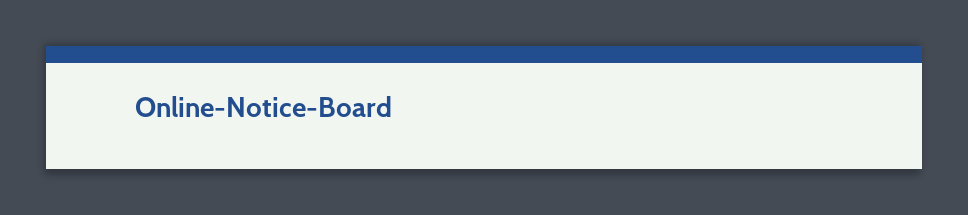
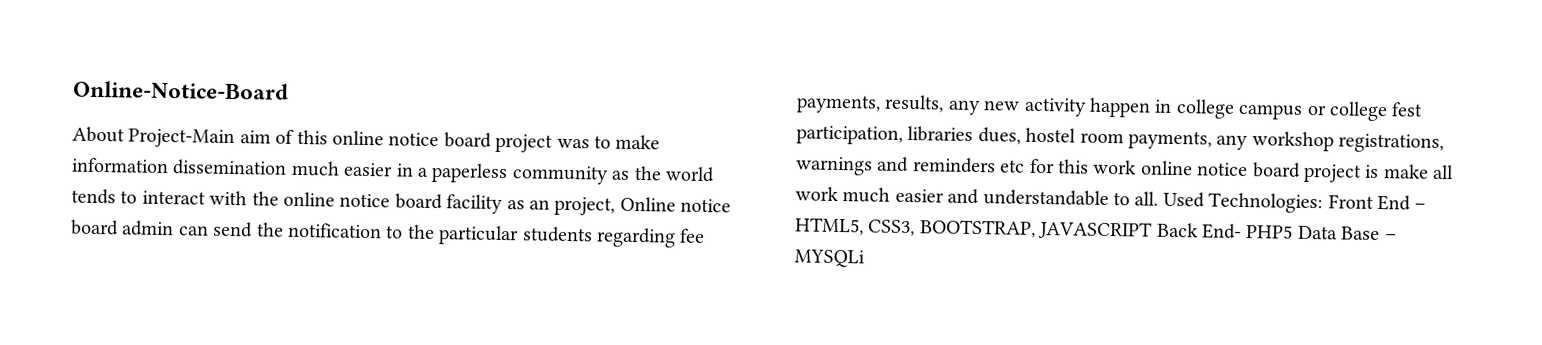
+ About Project-Main aim of this online notice board project was to make information dissemination much easier in a paperless community as the world tends to interact with the online notice board facility as an project, Online notice board admin can send the notification to the particular students regarding fee payments, results, any new activity happen in college campus or college fest participation, libraries dues, hostel room payments, any workshop registrations, warnings and reminders etc for this work online notice board project is make all work much easier and understandable to all. Used Technologies: Front End – HTML5, CSS3, BOOTSTRAP, JAVASCRIPT Back End- PHP5 Data Base – MYSQLi

